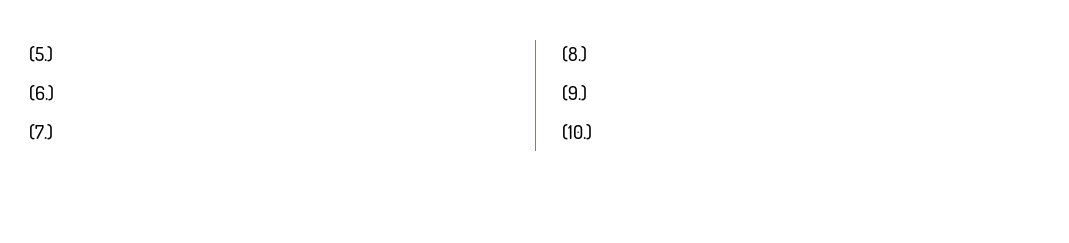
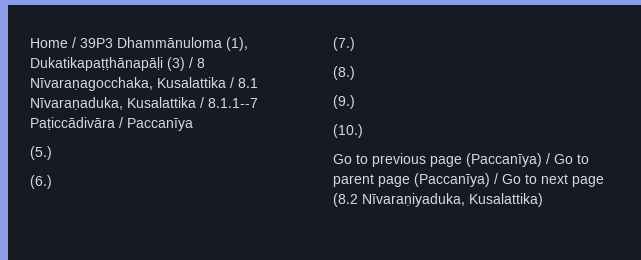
+ Home / 39P3 Dhammānuloma (1), Dukatikapaṭṭhānapāḷi (3) / 8 Nīvaraṇagocchaka, Kusalattika / 8.1 Nīvaraṇaduka, Kusalattika / 8.1.1--7 Paṭiccādivāra / Paccanīya
+ Go to previous page (Paccanīya) / Go to parent page (Paccanīya) / Go to next page (8.2 Nīvaraṇiyaduka, Kusalattika)

